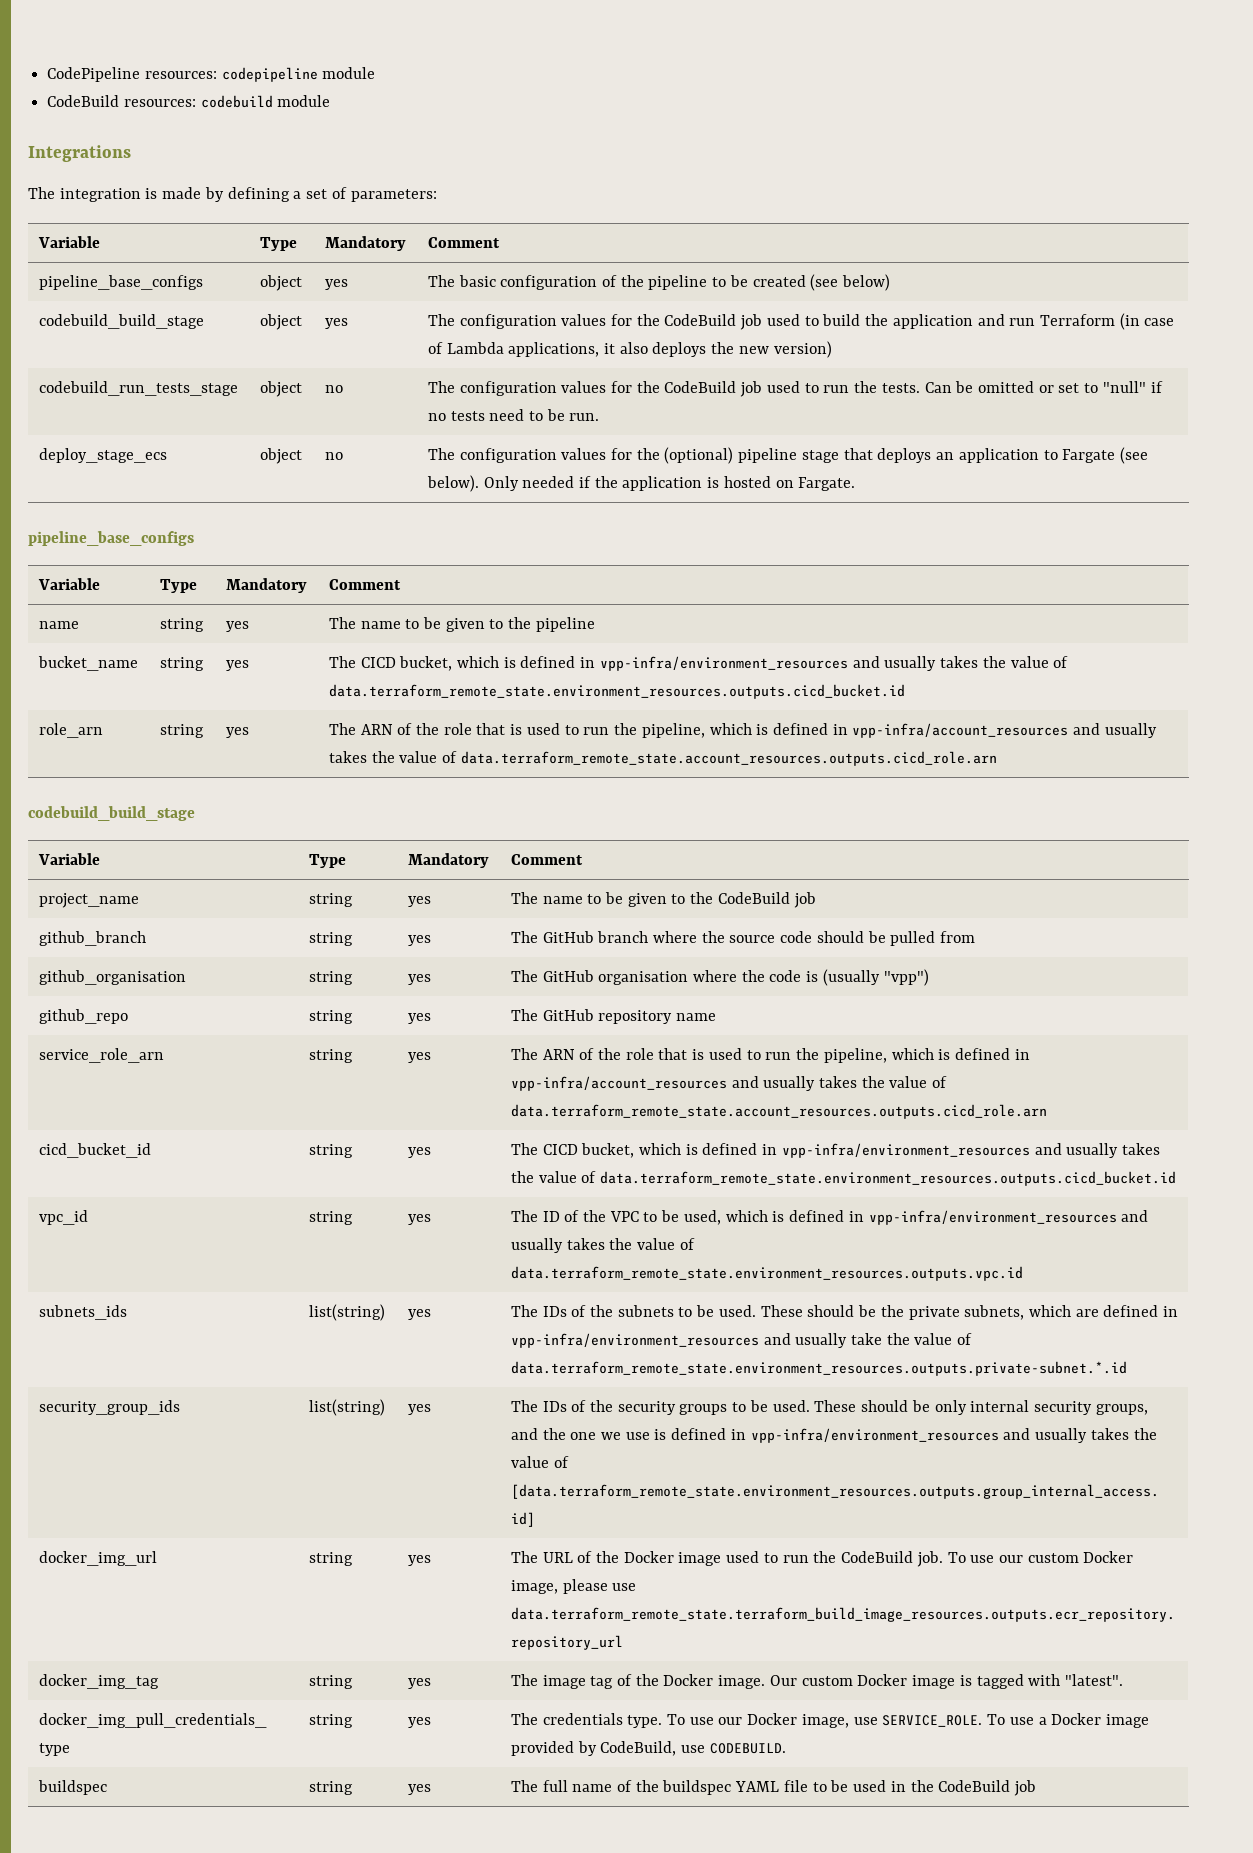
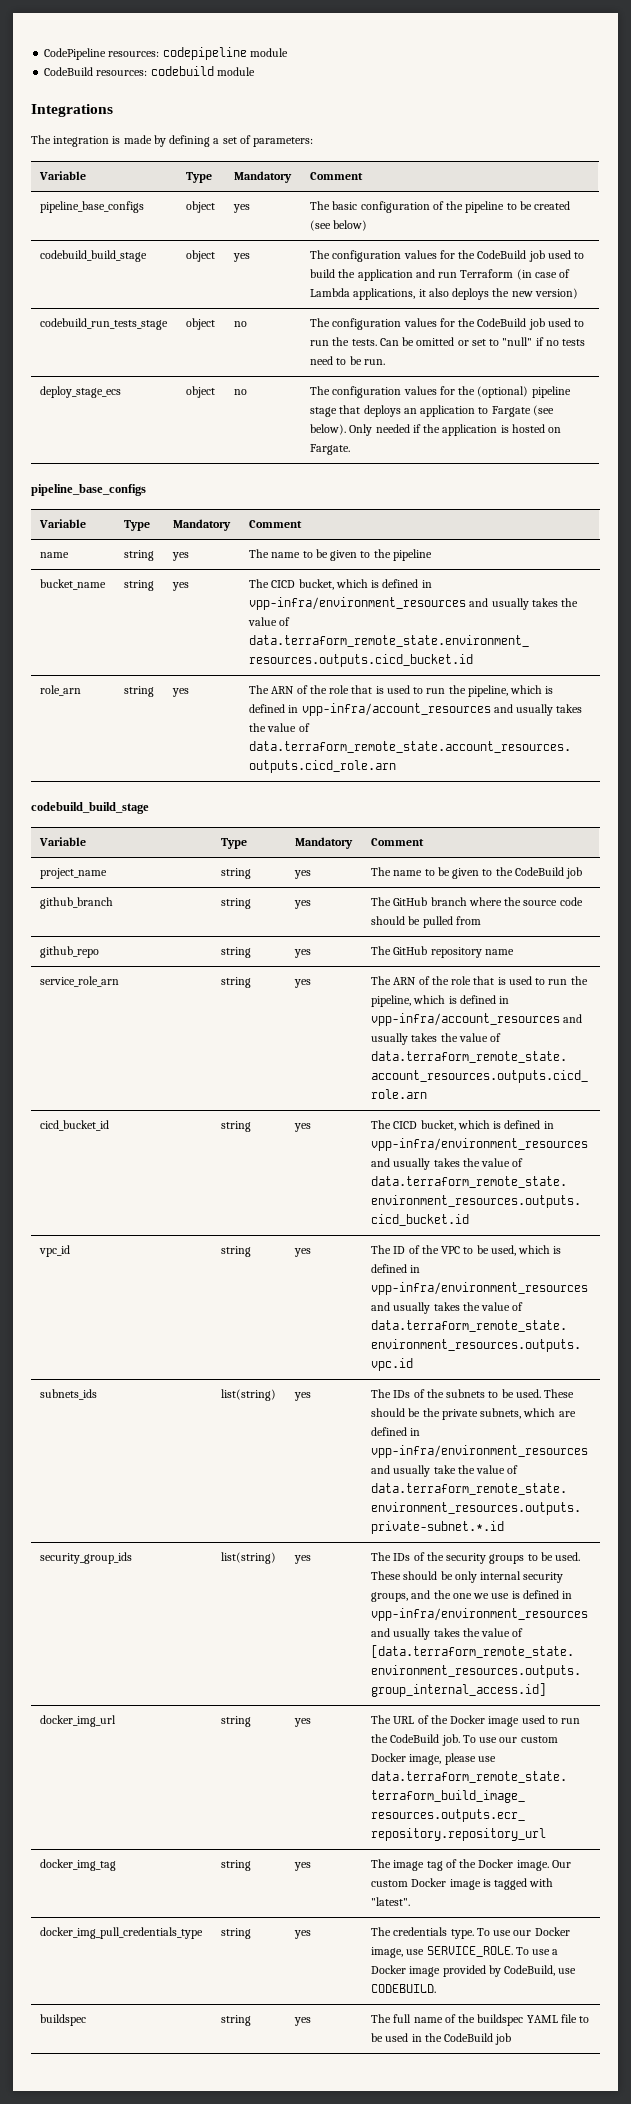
- github_organisation | string | yes | The GitHub organisation where the code is (usually "vpp")

